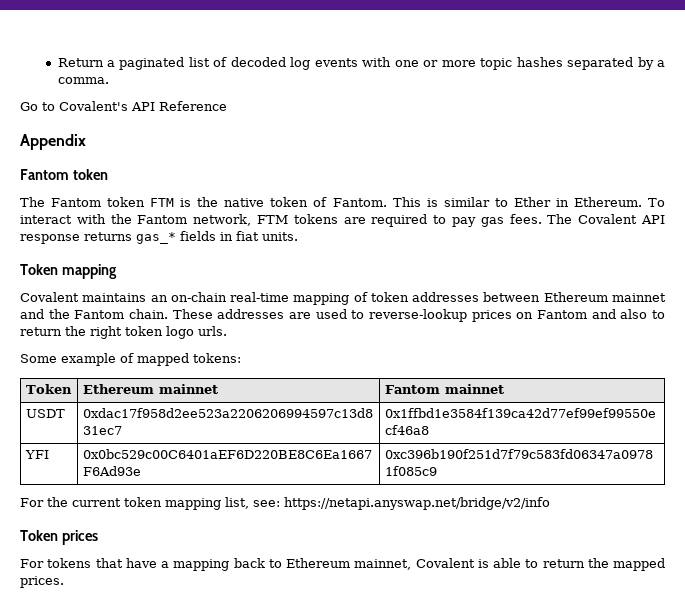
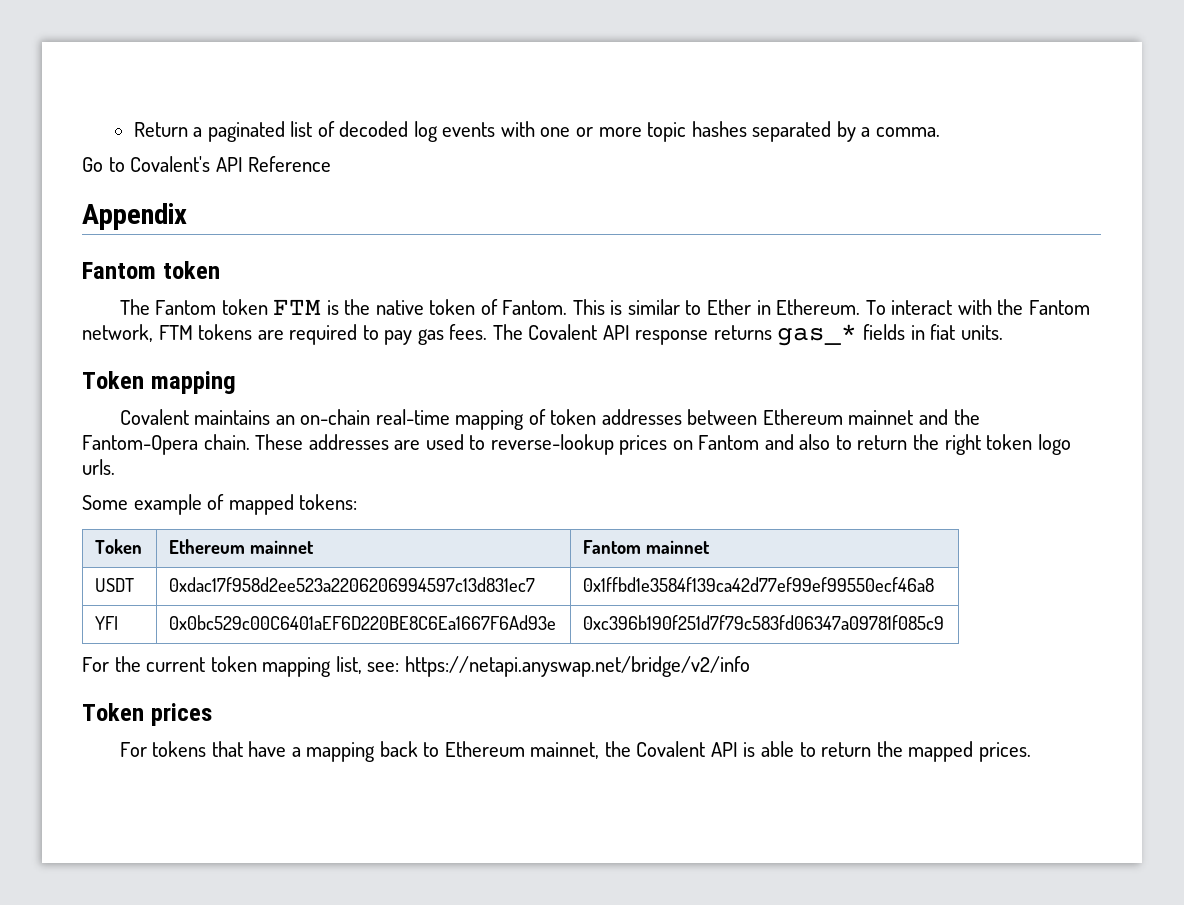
- Covalent maintains an on-chain real-time mapping of token addresses between Ethereum mainnet and the Fantom chain.
+ Covalent maintains an on-chain real-time mapping of token addresses between Ethereum mainnet and the Fantom-Opera chain.
- For tokens that have a mapping back to Ethereum mainnet, Covalent is able to return the mapped prices.
+ For tokens that have a mapping back to Ethereum mainnet, the Covalent API is able to return the mapped prices.

